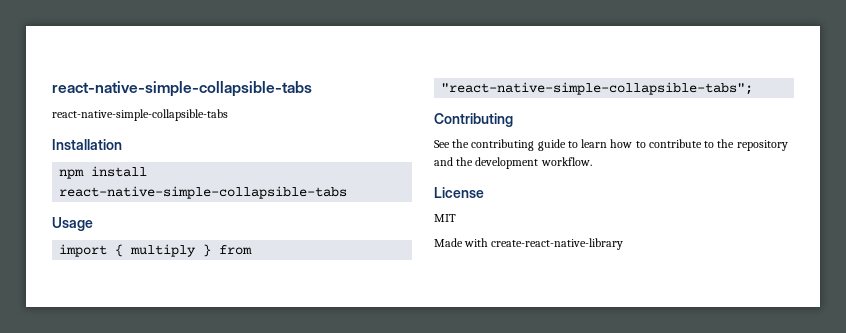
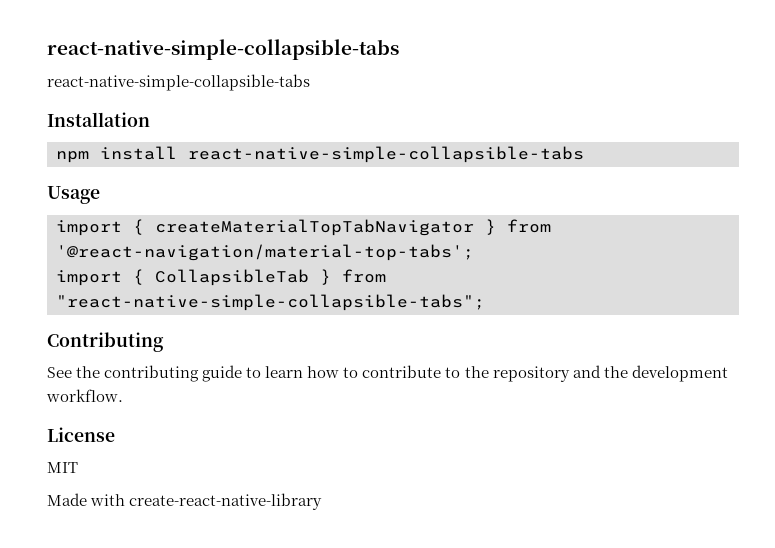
- import { multiply } from "react-native-simple-collapsible-tabs";
+ import { createMaterialTopTabNavigator } from '@react-navigation/material-top-tabs';
+ import { CollapsibleTab } from "react-native-simple-collapsible-tabs";

